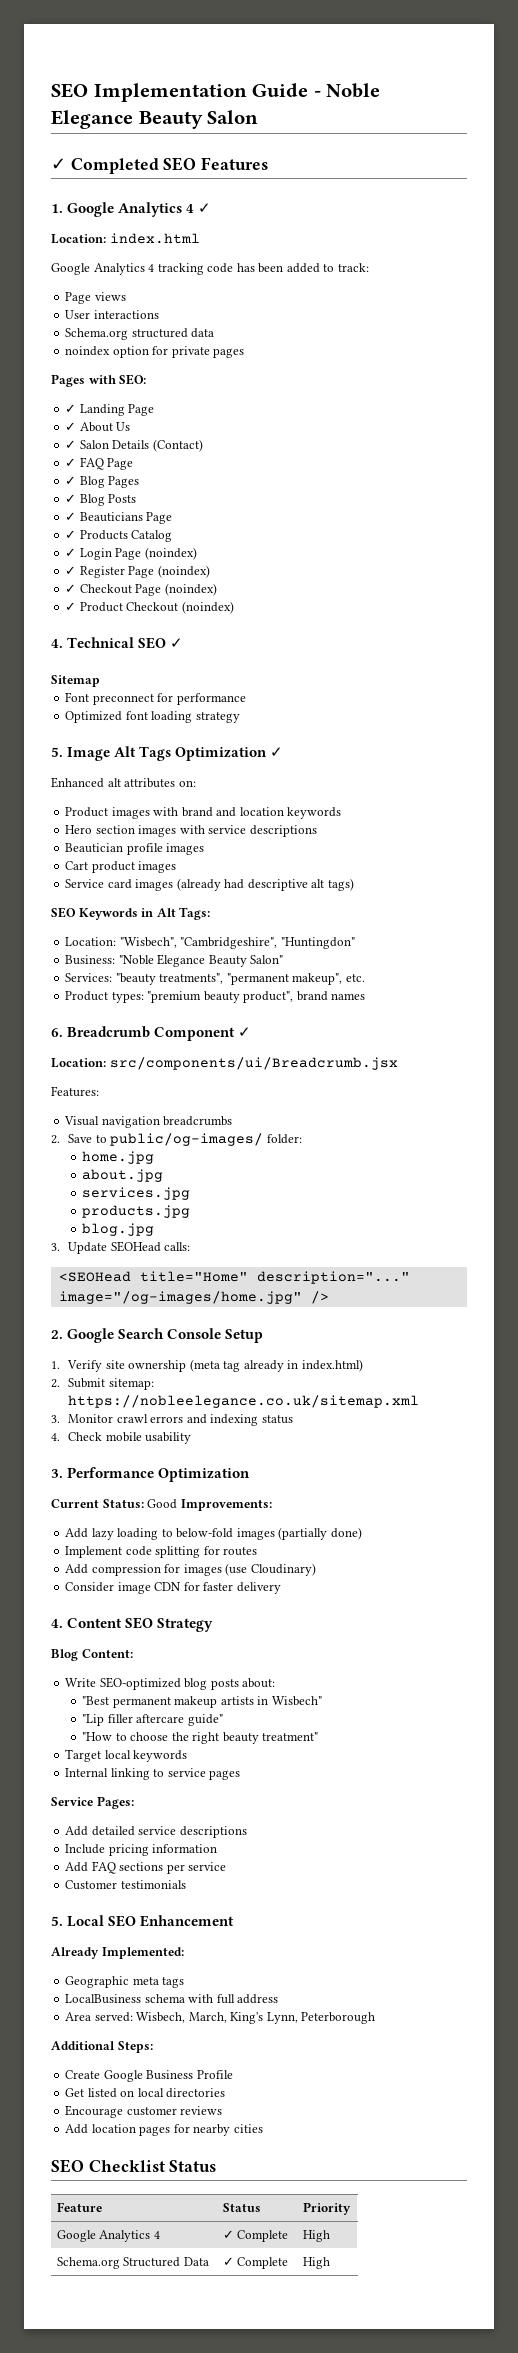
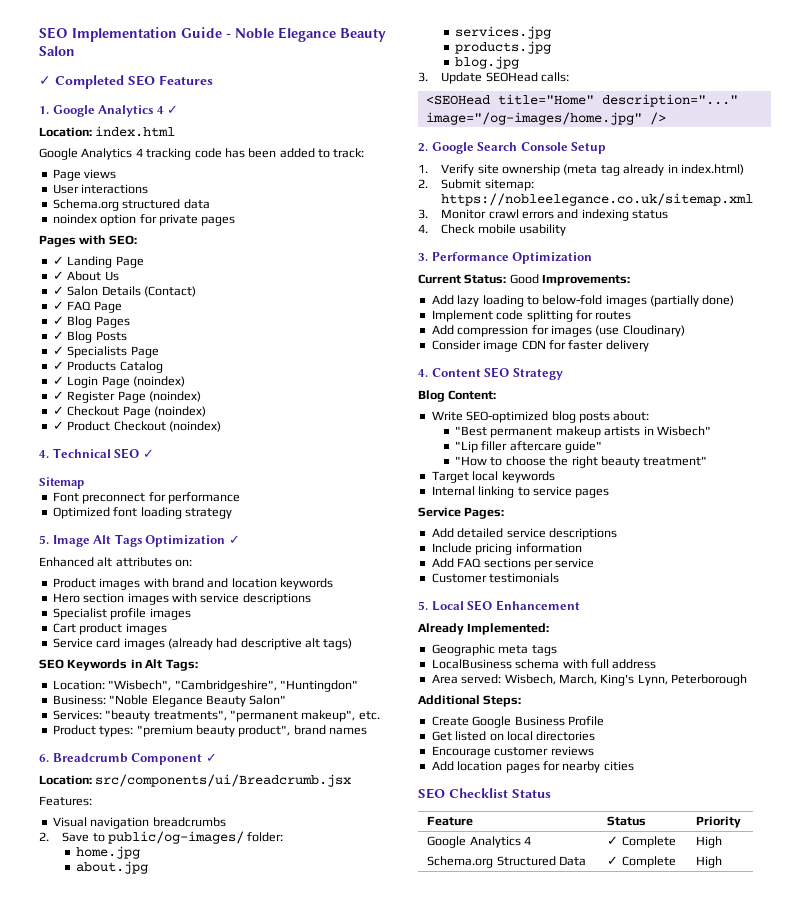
- ✓ Beauticians Page
+ ✓ Specialists Page
- Beautician profile images
+ Specialist profile images

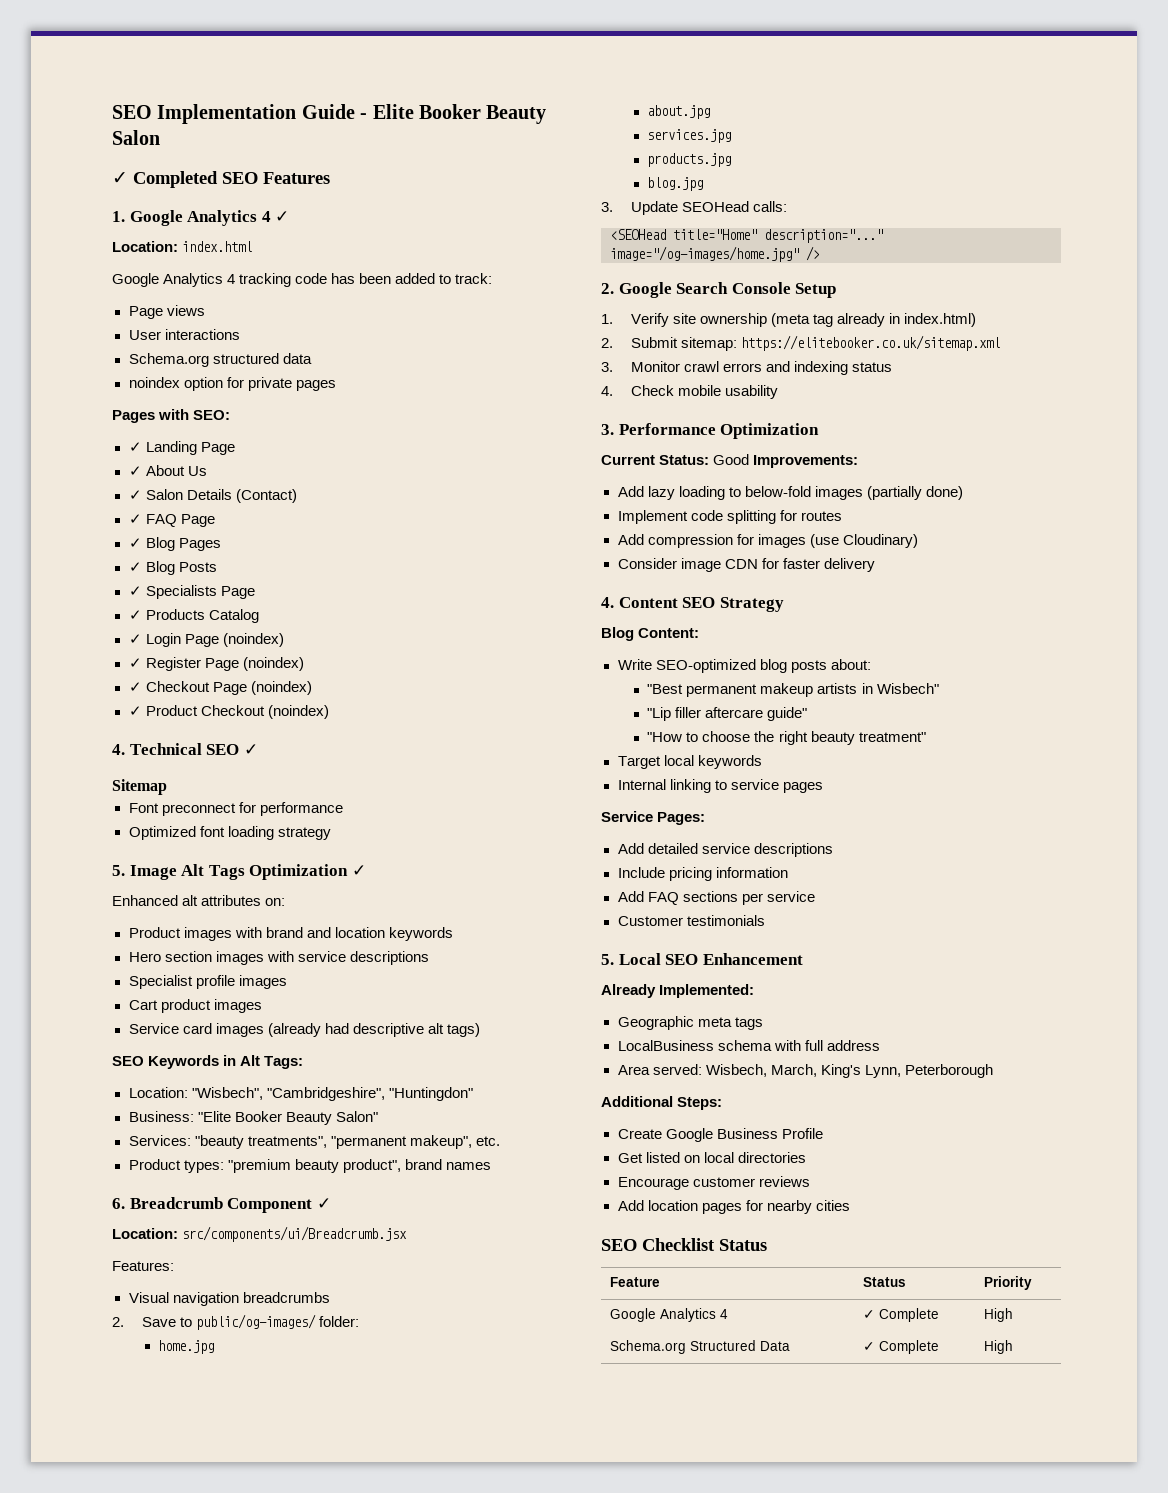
- SEO Implementation Guide - Noble Elegance Beauty Salon
+ SEO Implementation Guide - Elite Booker Beauty Salon
- Business: "Noble Elegance Beauty Salon"
+ Business: "Elite Booker Beauty Salon"
- 2. Submit sitemap: https://nobleelegance.co.uk/sitemap.xml
+ 2. Submit sitemap: https://elitebooker.co.uk/sitemap.xml

